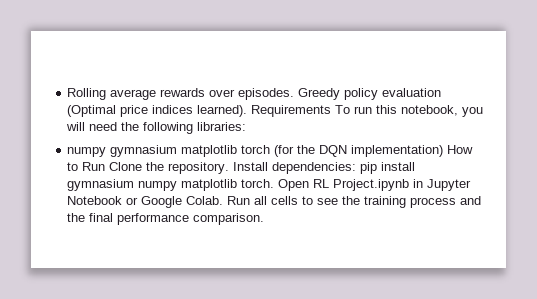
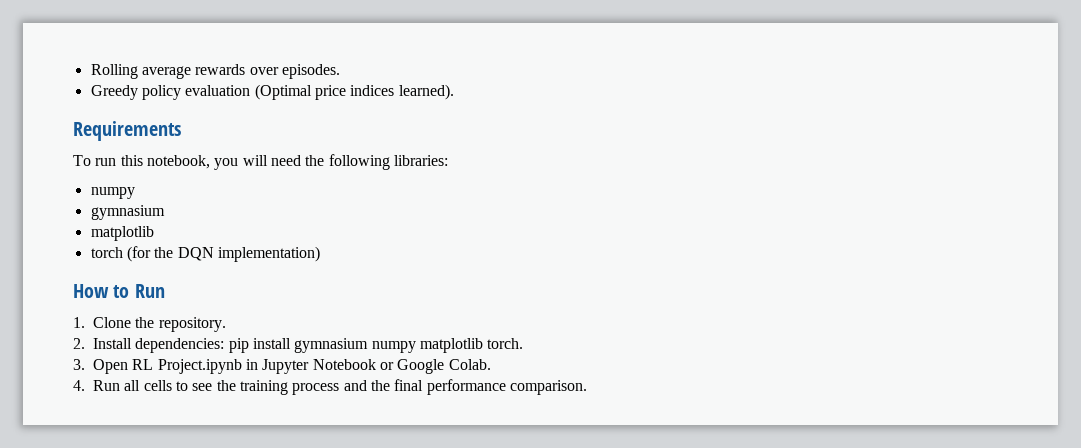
- Rolling average rewards over episodes. Greedy policy evaluation (Optimal price indices learned). Requirements To run this notebook, you will need the following libraries:
- numpy gymnasium matplotlib torch (for the DQN implementation) How to Run Clone the repository. Install dependencies:
+ Rolling average rewards over episodes.
+ Greedy policy evaluation (Optimal price indices learned).
+ Requirements
+ To run this notebook, you will need the following libraries:
+ numpy
+ gymnasium
+ matplotlib
+ torch (for the DQN implementation)
+ How to Run
+ 1. Clone the repository.
+ 2. Install dependencies:
- pip install gymnasium numpy matplotlib torch. Open RL Project.ipynb in Jupyter Notebook or Google Colab. Run all cells to see the training process and the final performance comparison.
+ pip install gymnasium numpy matplotlib torch.
+ 3. Open RL Project.ipynb in Jupyter Notebook or Google Colab.
+ 4. Run all cells to see the training process and the final performance comparison.

